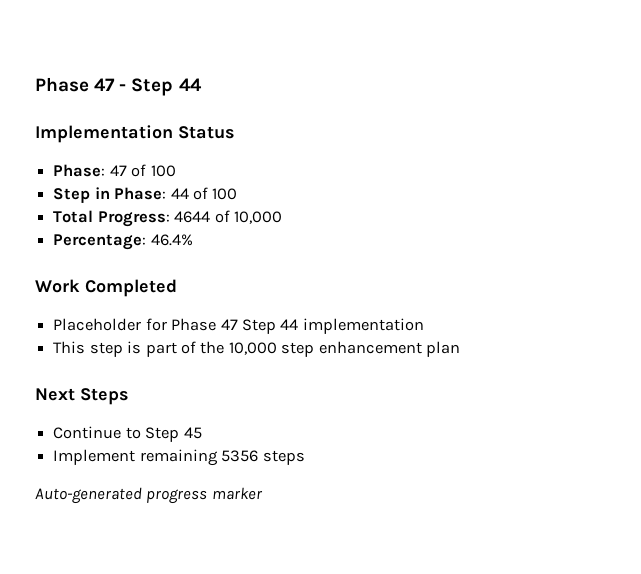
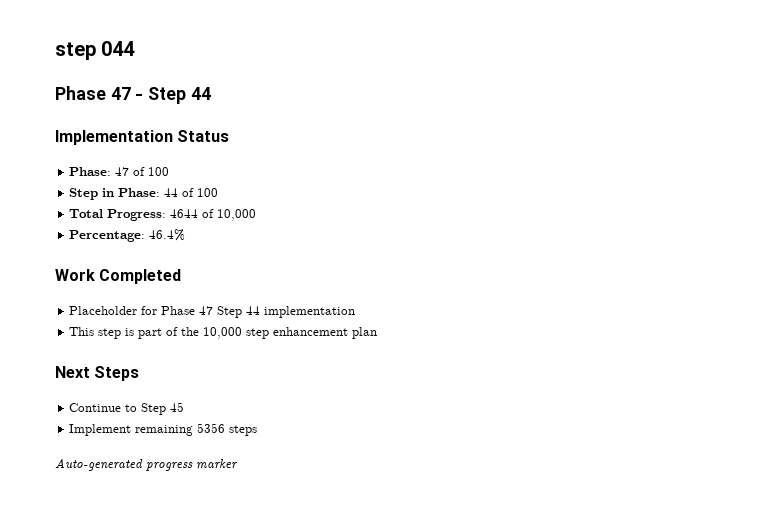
+ step 044

